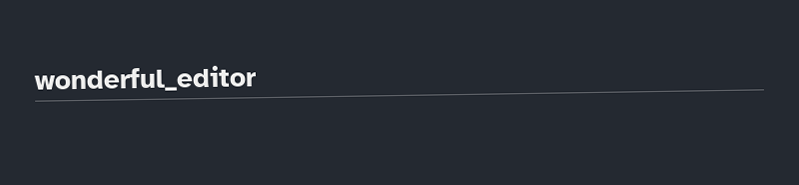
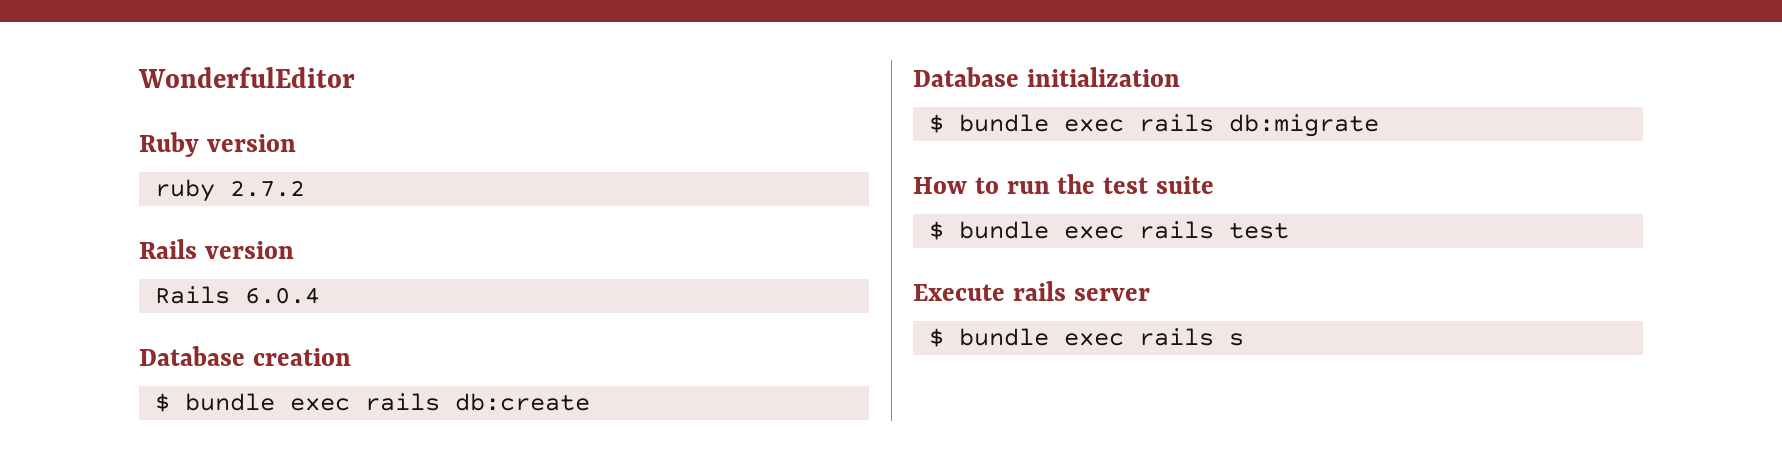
- wonderful_editor
+ WonderfulEditor
+ Ruby version
+ ruby 2.7.2
+ Rails version
+ Rails 6.0.4
+ Database creation
+ $ bundle exec rails db:create
+ Database initialization
+ $ bundle exec rails db:migrate
+ How to run the test suite
+ $ bundle exec rails test
+ Execute rails server
+ $ bundle exec rails s

